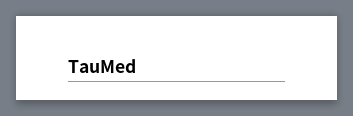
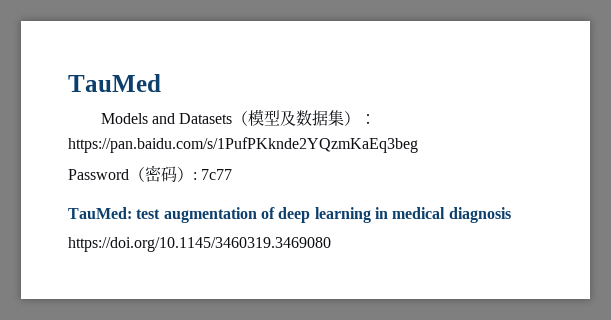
+ Models and Datasets（模型及数据集）：https://pan.baidu.com/s/1PufPKknde2YQzmKaEq3beg
+ Password（密码）: 7c77
+ TauMed: test augmentation of deep learning in medical diagnosis
+ https://doi.org/10.1145/3460319.3469080

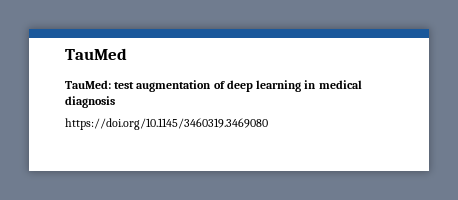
- Models and Datasets（模型及数据集）：https://pan.baidu.com/s/1PufPKknde2YQzmKaEq3beg
- Password（密码）: 7c77

